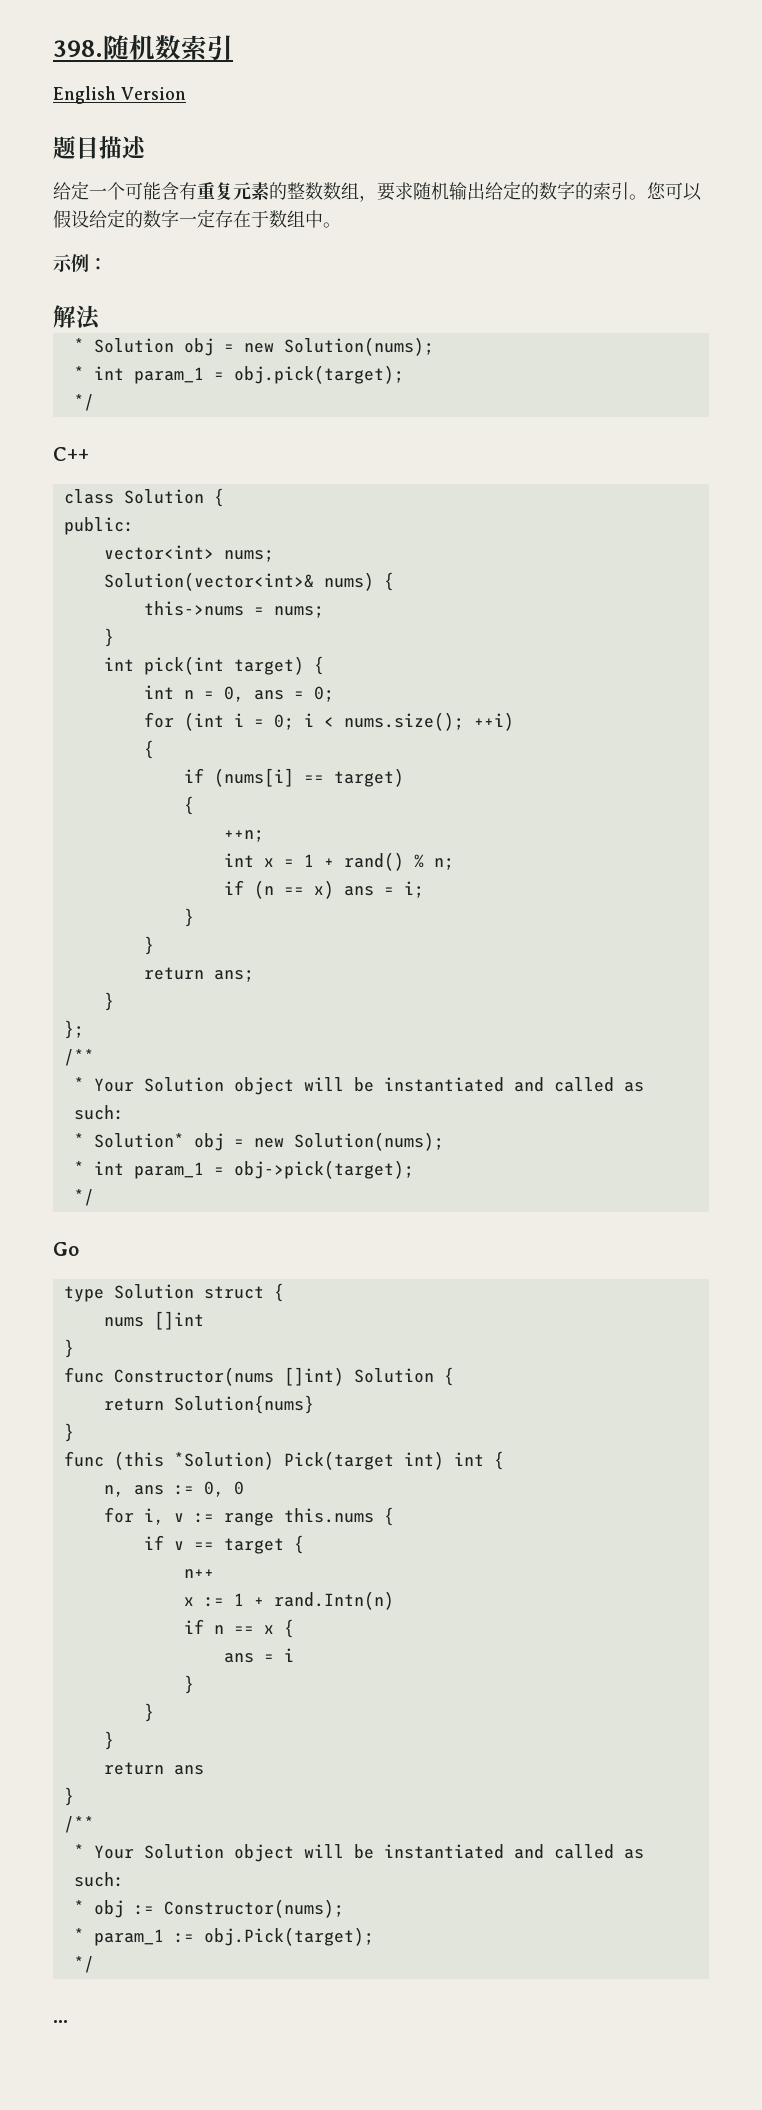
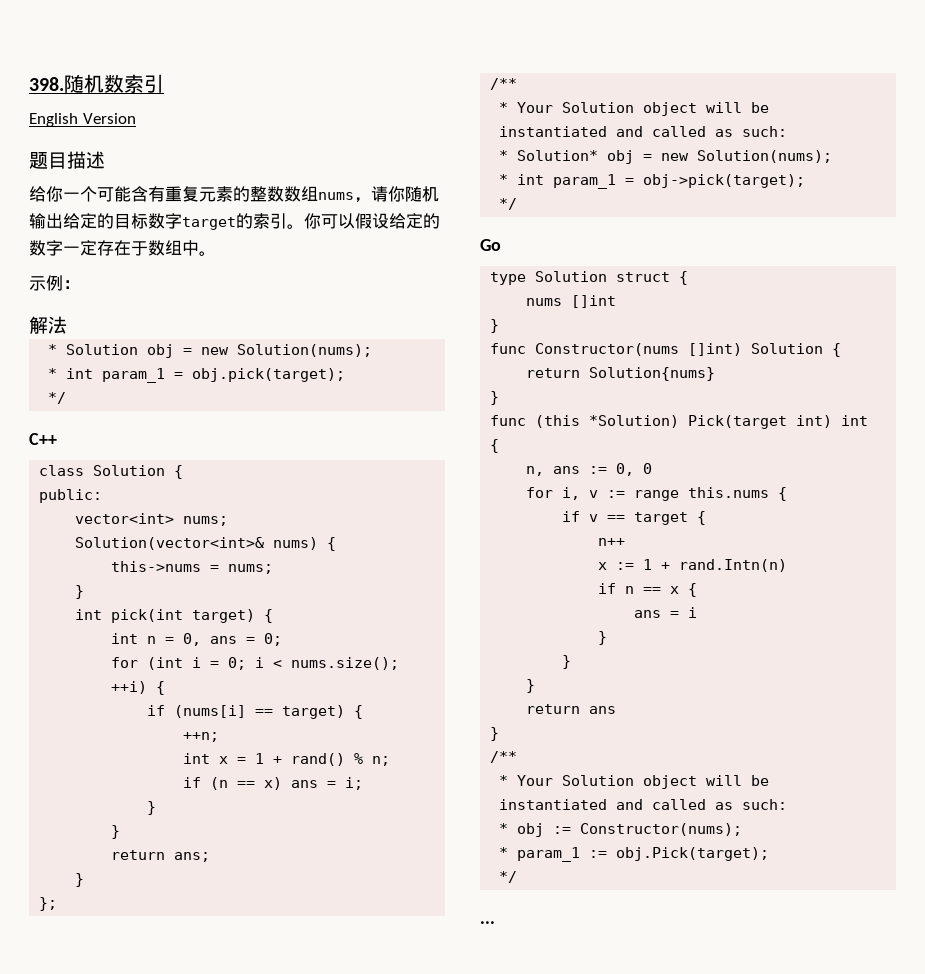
- 给定一个可能含有重复元素的整数数组，要求随机输出给定的数字的索引。
+ 给你一个可能含有重复元素的整数数组nums，请你随机输出给定的目标数字target的索引。
- 您可以假设给定的数字一定存在于数组中。
+ 你可以假设给定的数字一定存在于数组中。
- for (int i = 0; i < nums.size(); ++i)
- {
+ for (int i = 0; i < nums.size(); ++i) {
- if (nums[i] == target)
- {
+ if (nums[i] == target) {

